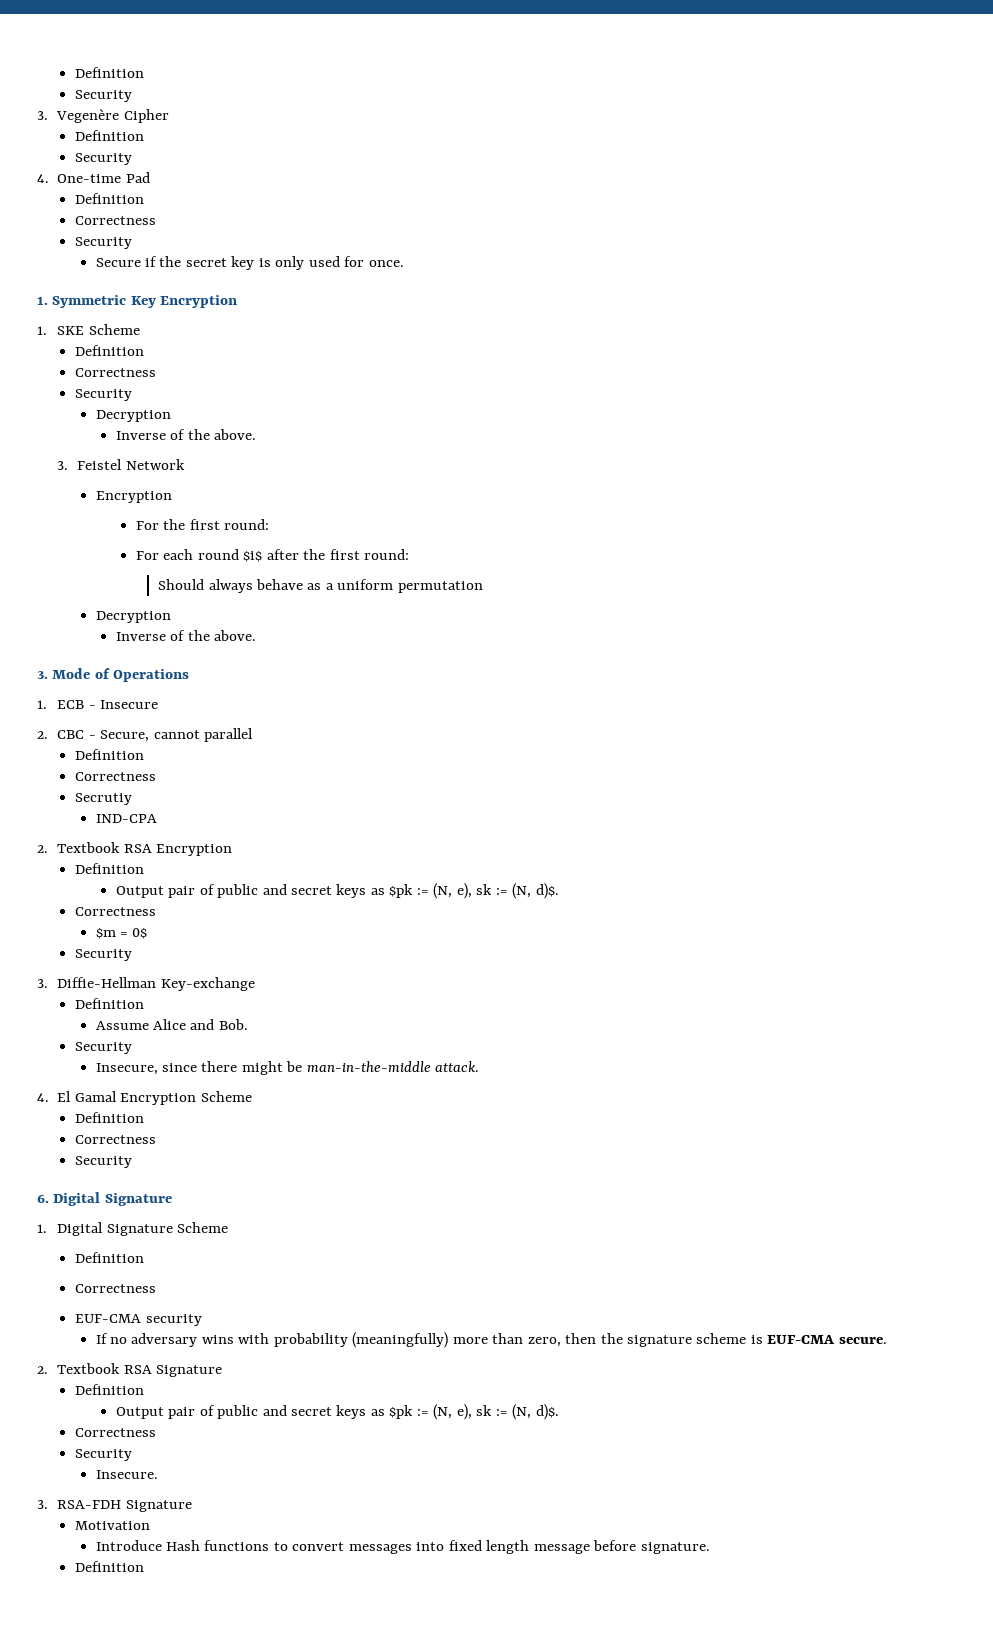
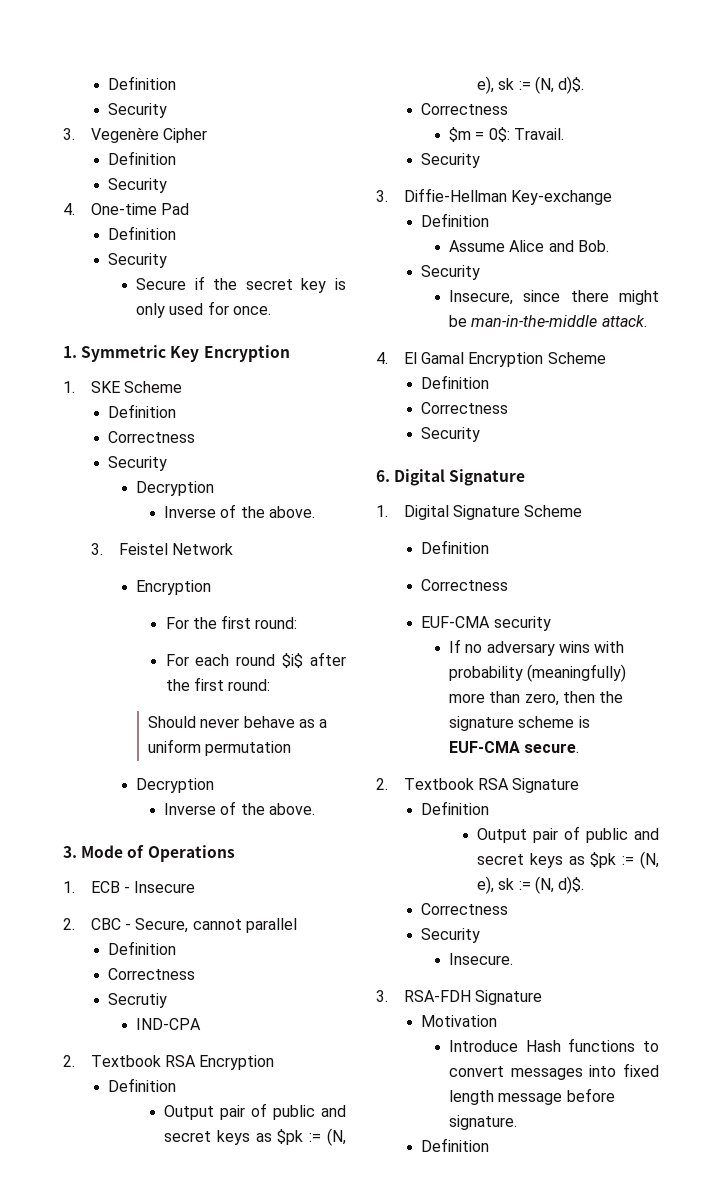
  4. One-time Pad
  Definition
- Correctness
- Should always behave as a uniform permutation
+ Should never behave as a uniform permutation
- $m = 0$
+ $m = 0$: Travail.

